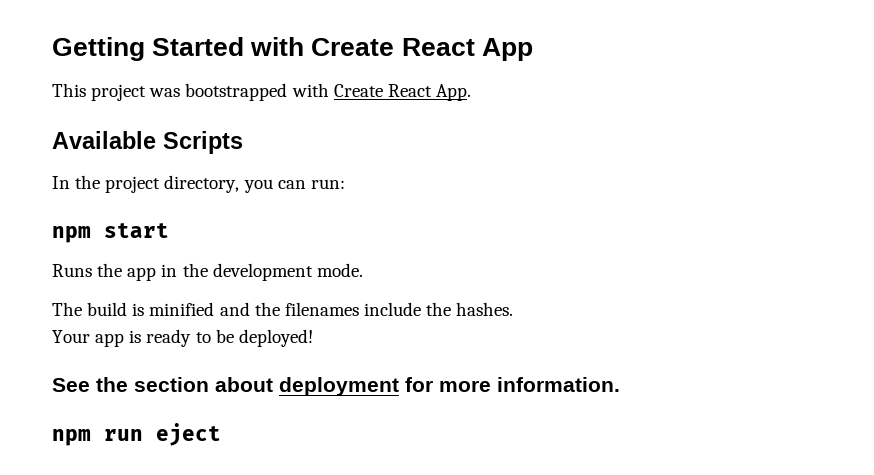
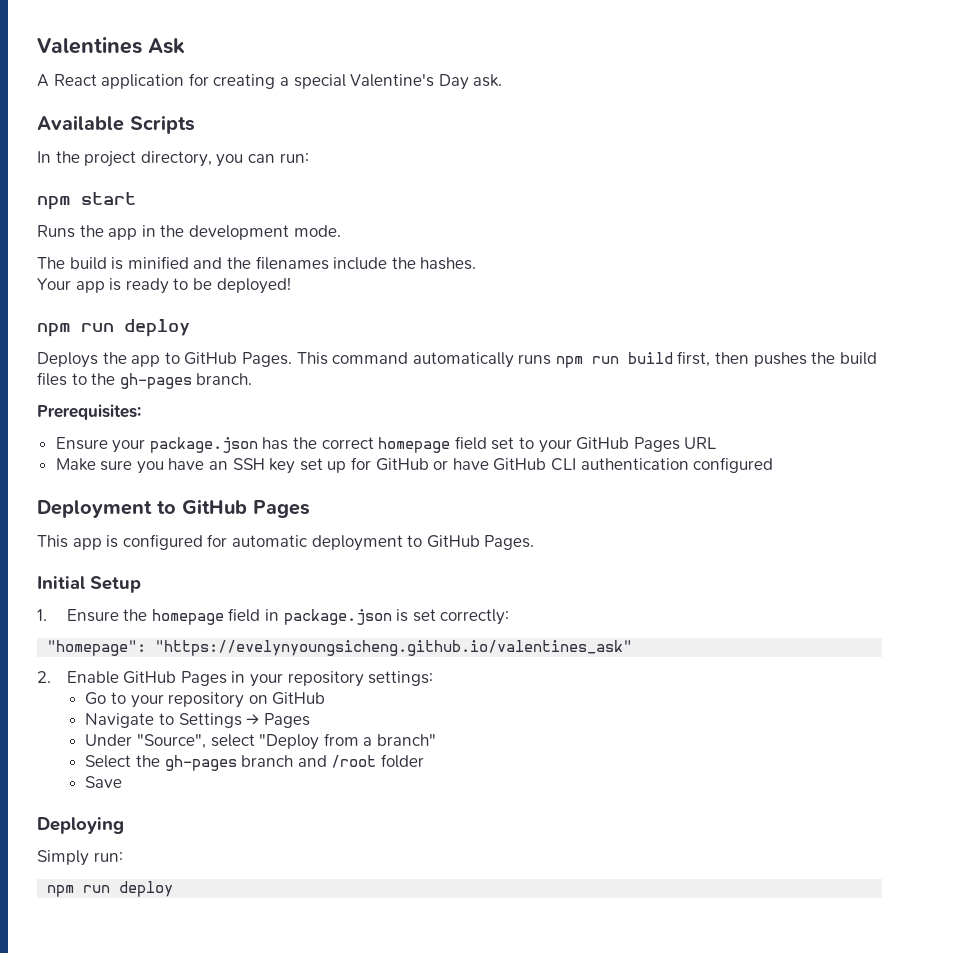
- Getting Started with Create React App
- This project was bootstrapped with Create React App.
+ Valentines Ask
+ A React application for creating a special Valentine's Day ask.
  Your app is ready to be deployed!
- See the section about deployment for more information.
- npm run eject
+ npm run deploy
+ Deploys the app to GitHub Pages. This command automatically runs npm run build first, then pushes the build files to the gh-pages branch.
+ Prerequisites:
+ Ensure your package.json has the correct homepage field set to your GitHub Pages URL
+ Make sure you have an SSH key set up for GitHub or have GitHub CLI authentication configured
+ Deployment to GitHub Pages
+ This app is configured for automatic deployment to GitHub Pages.
+ Initial Setup
+ 1. Ensure the homepage field in package.json is set correctly:
+ "homepage": "https://evelynyoungsicheng.github.io/valentines_ask"
+ 2. Enable GitHub Pages in your repository settings:
+ Go to your repository on GitHub
+ Navigate to Settings → Pages
+ Under "Source", select "Deploy from a branch"
+ Select the gh-pages branch and /root folder
+ Save
+ Deploying
+ Simply run:
+ npm run deploy

